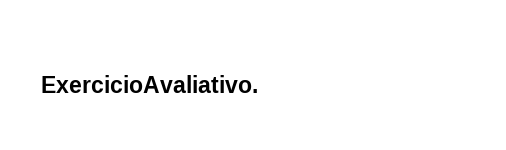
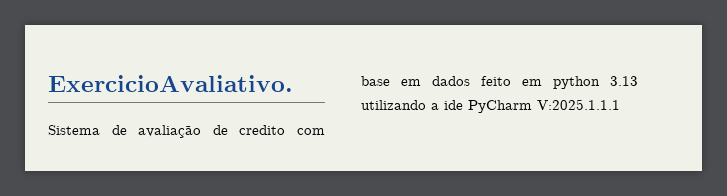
+ Sistema de avaliação de credito com base em dados feito em python 3.13 utilizando a ide PyCharm V:2025.1.1.1

